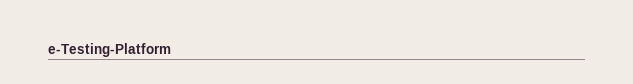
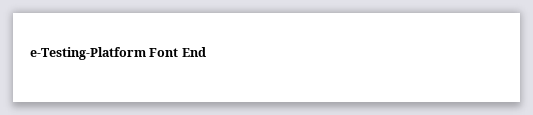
- e-Testing-Platform
+ e-Testing-Platform Font End

